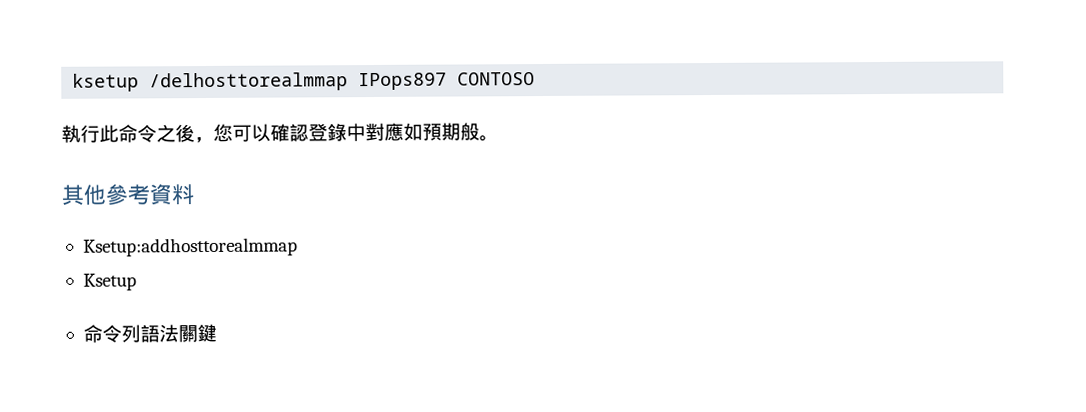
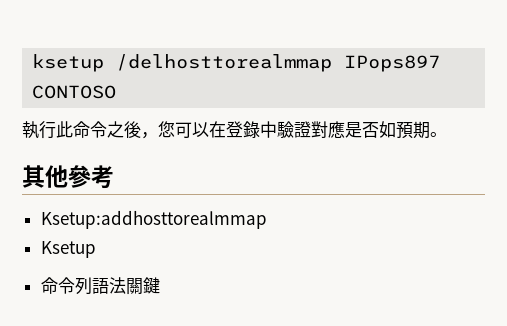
- 執行此命令之後，您可以確認登錄中對應如預期般。
+ 執行此命令之後，您可以在登錄中驗證對應是否如預期。
- 其他參考資料
+ 其他參考

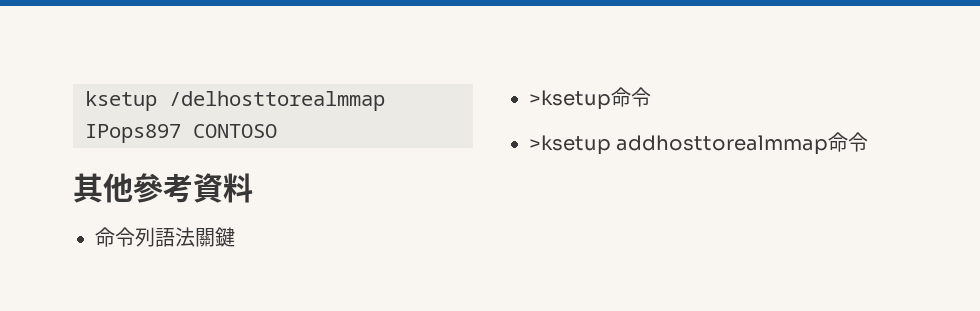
- 執行此命令之後，您可以在登錄中驗證對應是否如預期。
- 其他參考
- Ksetup:addhosttorealmmap
- Ksetup
+ 其他參考資料
+ >ksetup命令
+ >ksetup addhosttorealmmap命令

